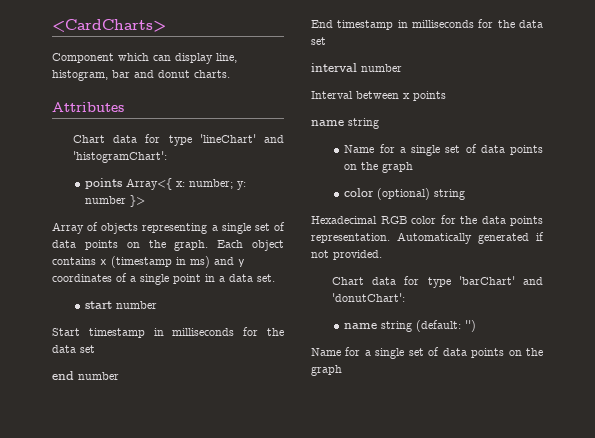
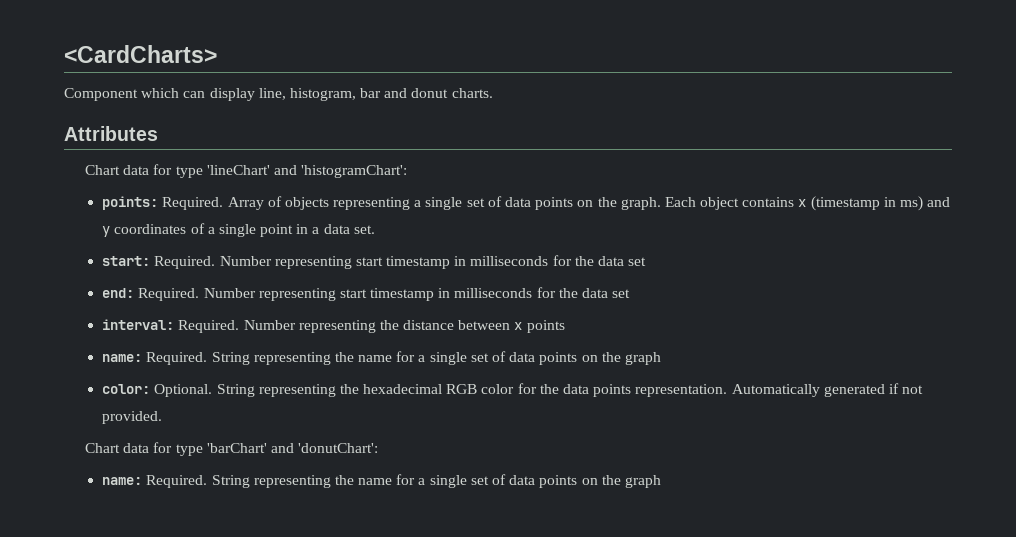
- points Array<{ x: number; y: number }>
- Array of objects representing a single set of data points on the graph.
+ points: Required. Array of objects representing a single set of data points on the graph.
- start number
- Start timestamp in milliseconds for the data set
- end number
- End timestamp in milliseconds for the data set
- interval number
- Interval between x points
- name string
- Name for a single set of data points on the graph
+ start: Required. Number representing start timestamp in milliseconds for the data set
+ end: Required. Number representing start timestamp in milliseconds for the data set
+ interval: Required. Number representing the distance between x points
+ name: Required. String representing the name for a single set of data points on the graph
- color (optional) string
- Hexadecimal RGB color for the data points representation.
+ color: Optional. String representing the hexadecimal RGB color for the data points representation.
  Chart data for type 'barChart' and 'donutChart':
- name string (default: '')
- Name for a single set of data points on the graph
+ name: Required. String representing the name for a single set of data points on the graph

